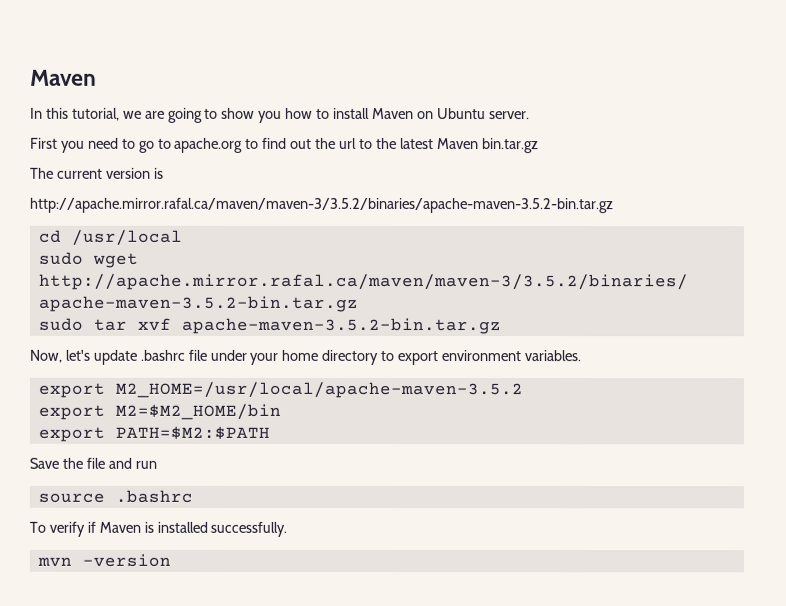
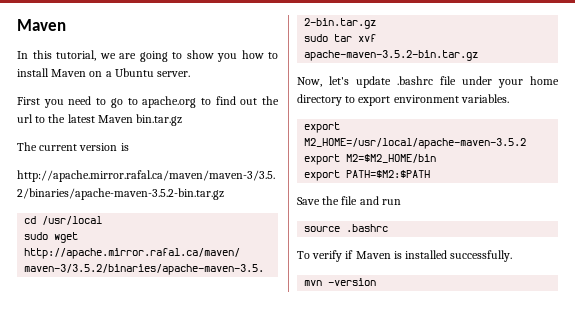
- In this tutorial, we are going to show you how to install Maven on Ubuntu server.
+ In this tutorial, we are going to show you how to install Maven on a Ubuntu server.

